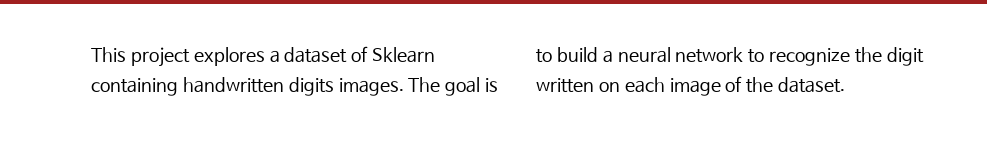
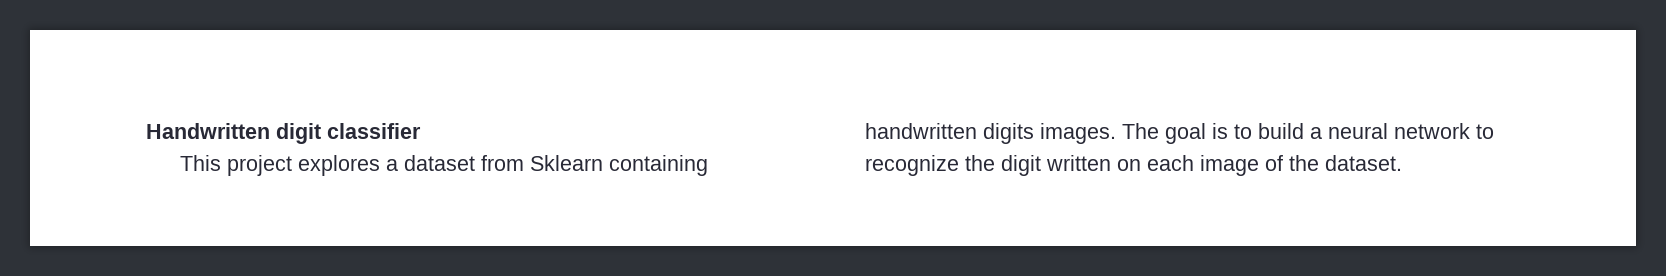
+ Handwritten digit classifier
- This project explores a dataset of Sklearn containing handwritten digits images.
+ This project explores a dataset from Sklearn containing handwritten digits images.

